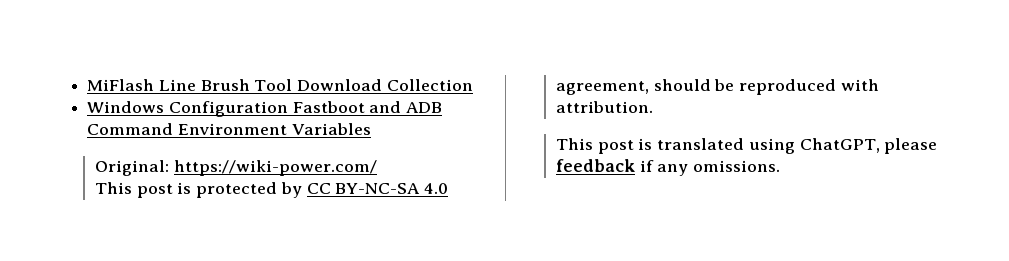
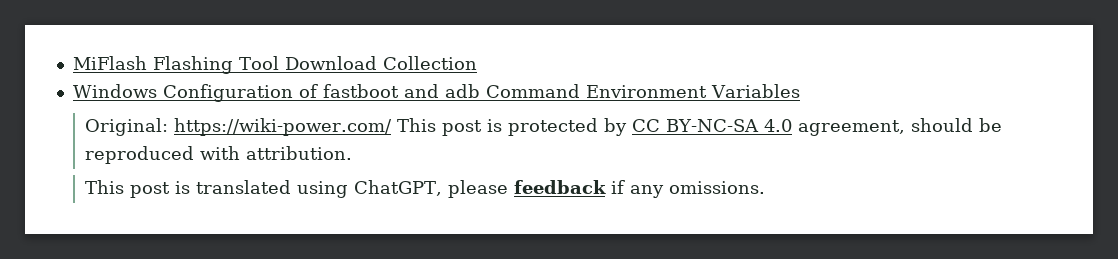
- MiFlash Line Brush Tool Download Collection
+ MiFlash Flashing Tool Download Collection
- Windows Configuration Fastboot and ADB Command Environment Variables
+ Windows Configuration of fastboot and adb Command Environment Variables
- Original: https://wiki-power.com/
- This post is protected by CC BY-NC-SA 4.0 agreement, should be reproduced with attribution.
+ Original: https://wiki-power.com/ This post is protected by CC BY-NC-SA 4.0 agreement, should be reproduced with attribution.

